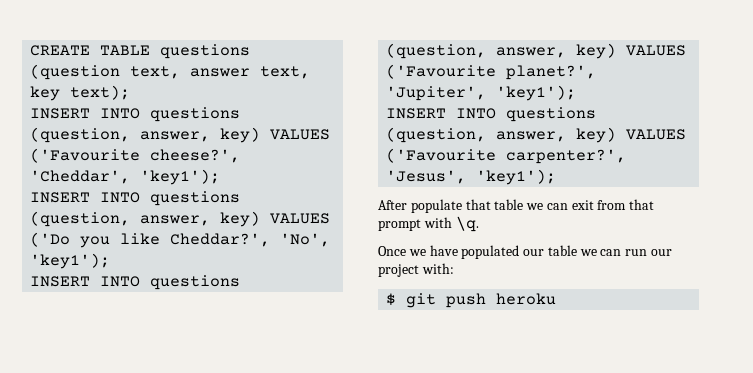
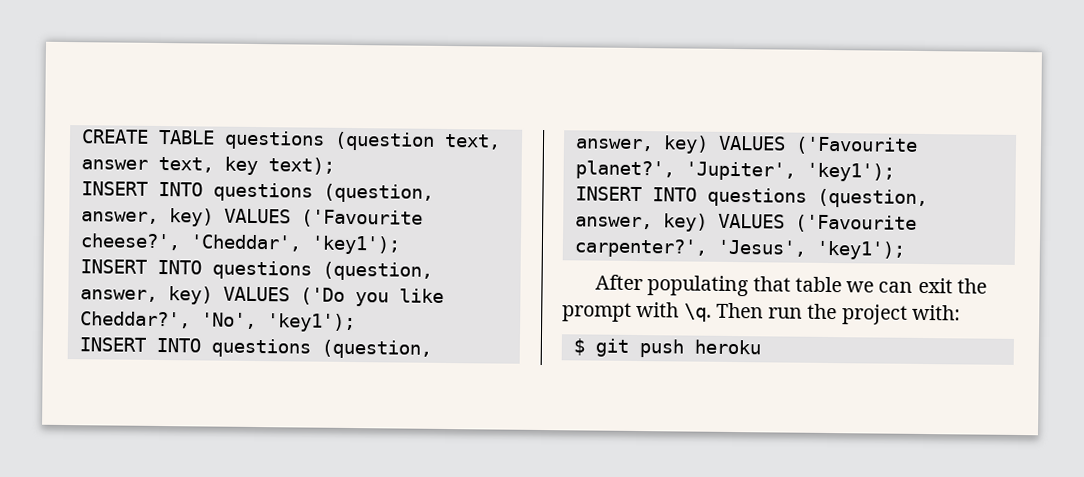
- After populate that table we can exit from that prompt with \q.
- Once we have populated our table we can run our project with:
+ After populating that table we can exit the prompt with \q. Then run the project with:

